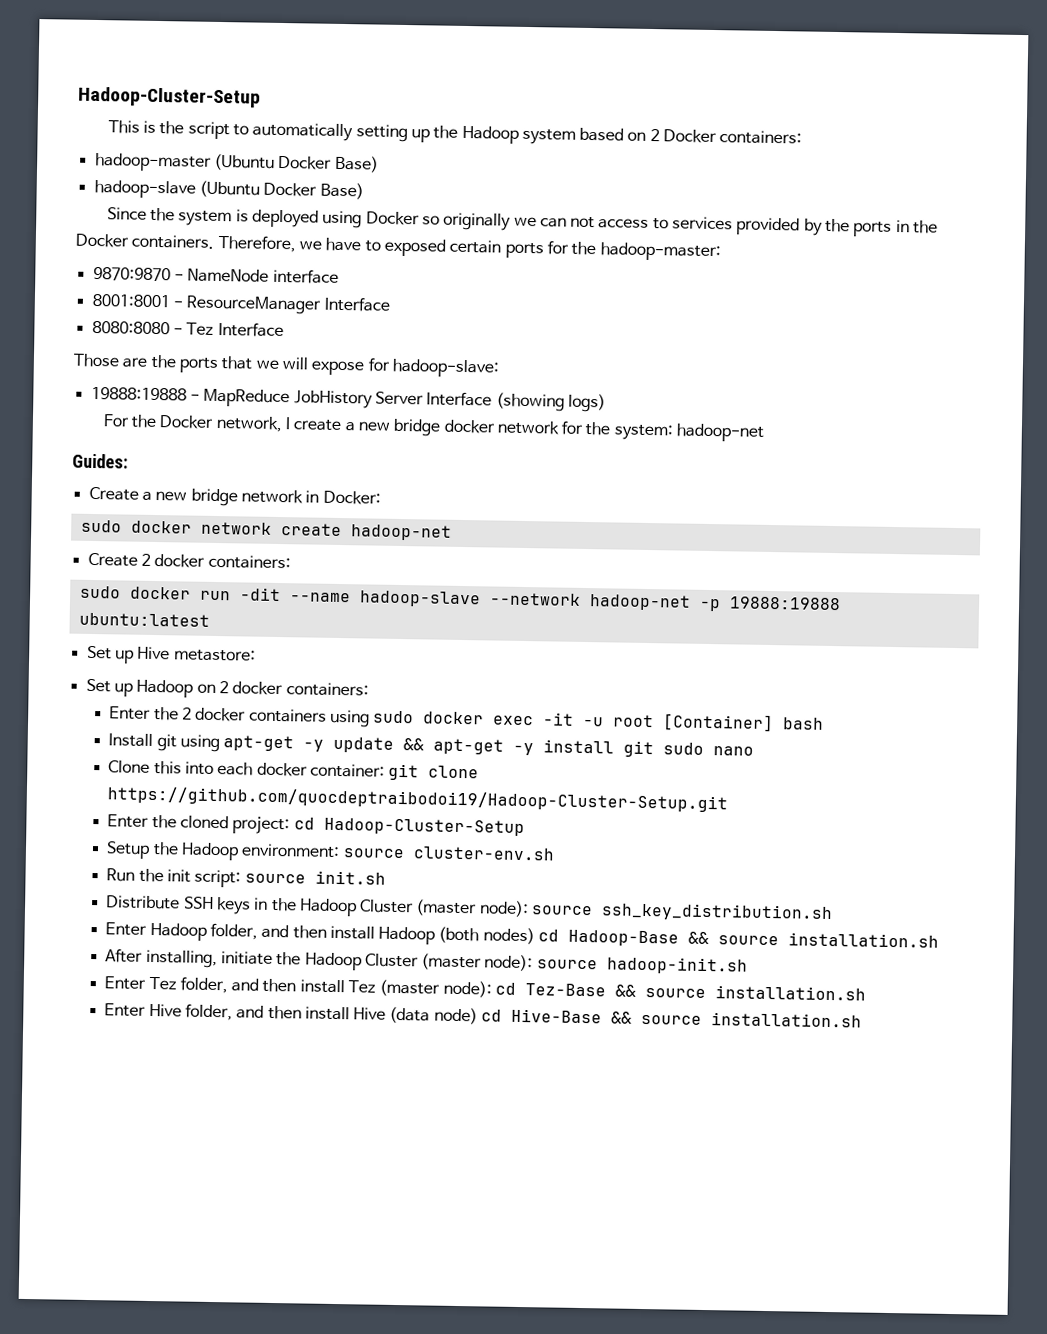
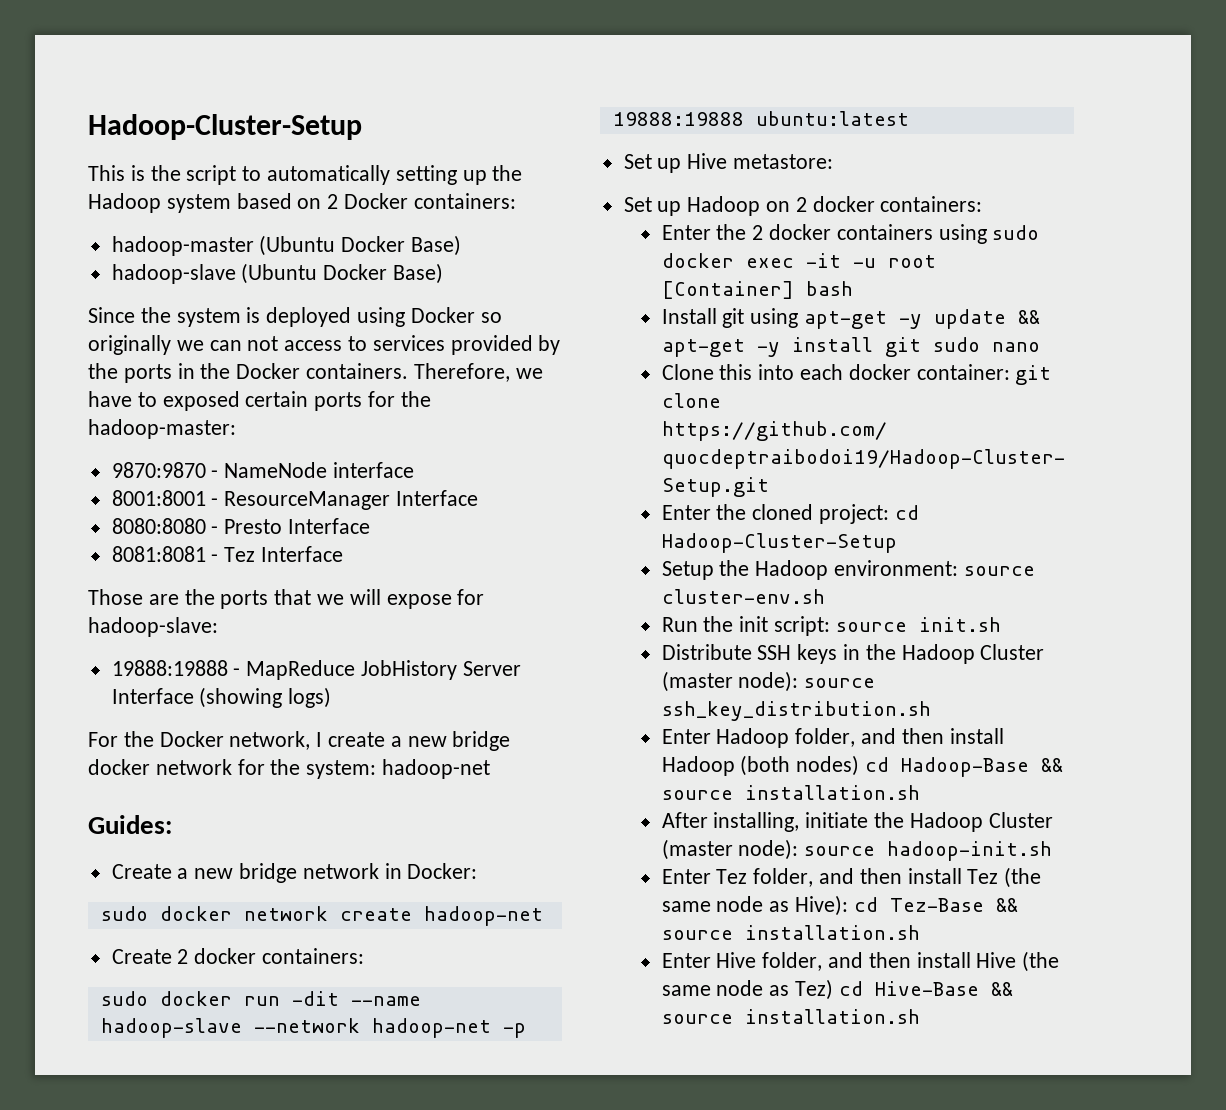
- 8080:8080 - Tez Interface
+ 8080:8080 - Presto Interface
+ 8081:8081 - Tez Interface
- Enter Tez folder, and then install Tez (master node): cd Tez-Base && source installation.sh
+ Enter Tez folder, and then install Tez (the same node as Hive): cd Tez-Base && source installation.sh
- Enter Hive folder, and then install Hive (data node) cd Hive-Base && source installation.sh
+ Enter Hive folder, and then install Hive (the same node as Tez) cd Hive-Base && source installation.sh

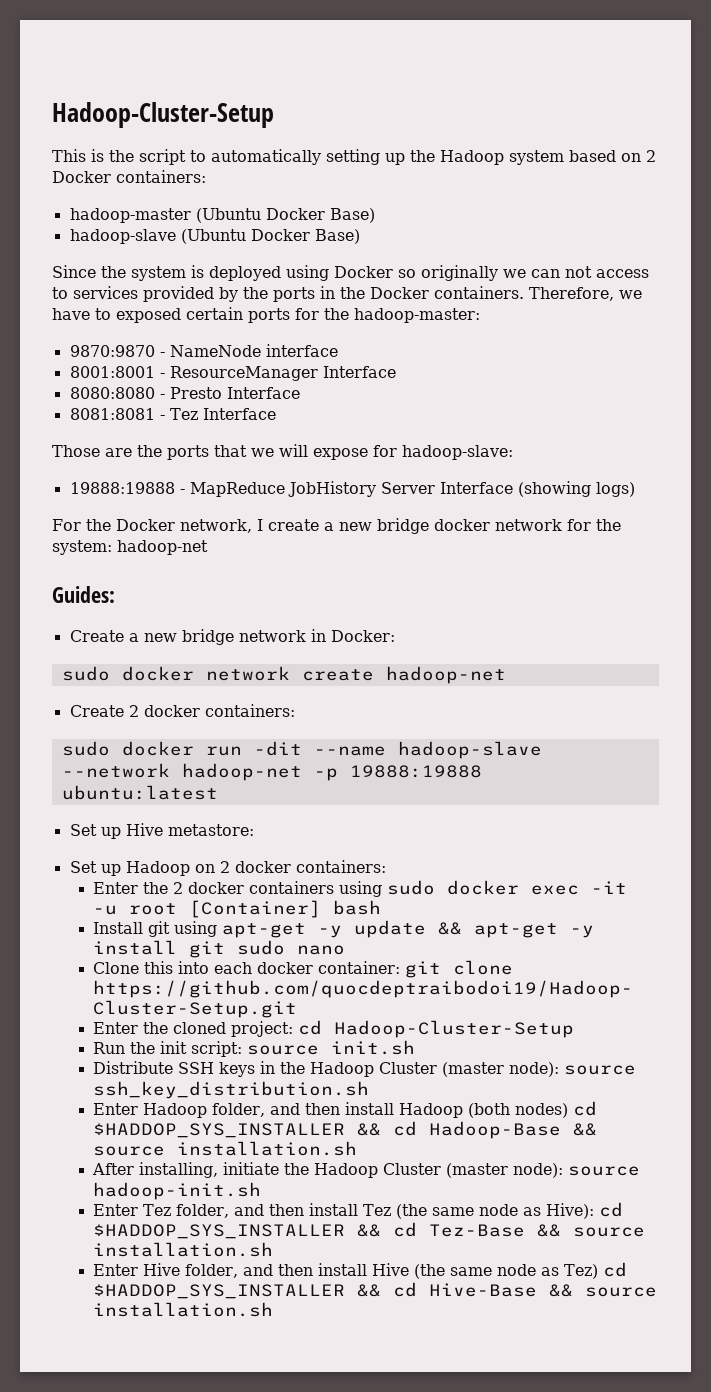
- Setup the Hadoop environment: source cluster-env.sh
- Enter Hadoop folder, and then install Hadoop (both nodes) cd Hadoop-Base && source installation.sh
+ Enter Hadoop folder, and then install Hadoop (both nodes) cd $HADDOP_SYS_INSTALLER && cd Hadoop-Base && source installation.sh
- Enter Tez folder, and then install Tez (the same node as Hive): cd Tez-Base && source installation.sh
+ Enter Tez folder, and then install Tez (the same node as Hive): cd $HADDOP_SYS_INSTALLER && cd Tez-Base && source installation.sh
- Enter Hive folder, and then install Hive (the same node as Tez) cd Hive-Base && source installation.sh
+ Enter Hive folder, and then install Hive (the same node as Tez) cd $HADDOP_SYS_INSTALLER && cd Hive-Base && source installation.sh

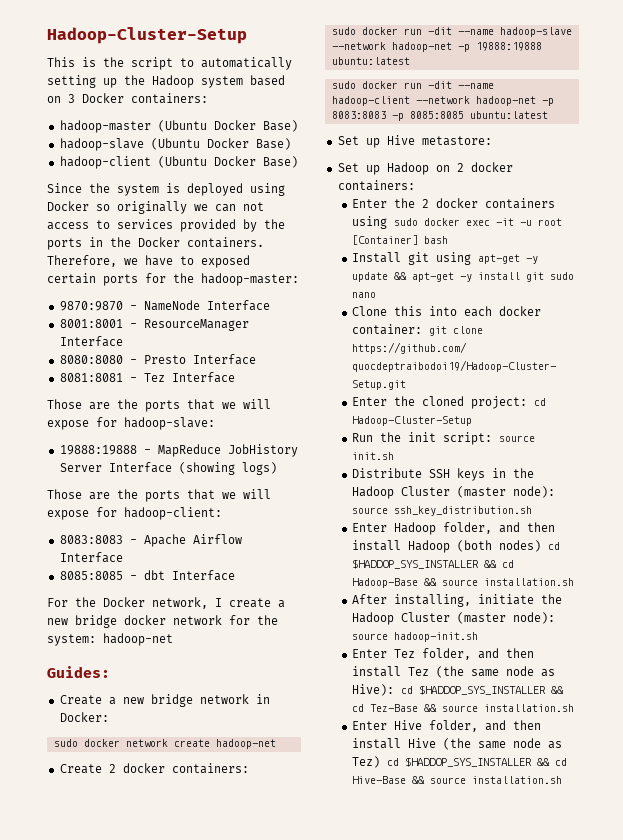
- This is the script to automatically setting up the Hadoop system based on 2 Docker containers:
+ This is the script to automatically setting up the Hadoop system based on 3 Docker containers:
+ hadoop-client (Ubuntu Docker Base)
- 9870:9870 - NameNode interface
+ 9870:9870 - NameNode Interface
+ Those are the ports that we will expose for hadoop-client:
+ 8083:8083 - Apache Airflow Interface
+ 8085:8085 - dbt Interface
+ sudo docker run -dit --name hadoop-client --network hadoop-net -p 8083:8083 -p 8085:8085 ubuntu:latest

